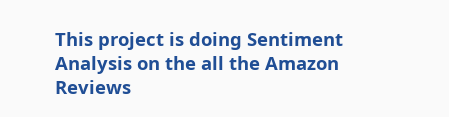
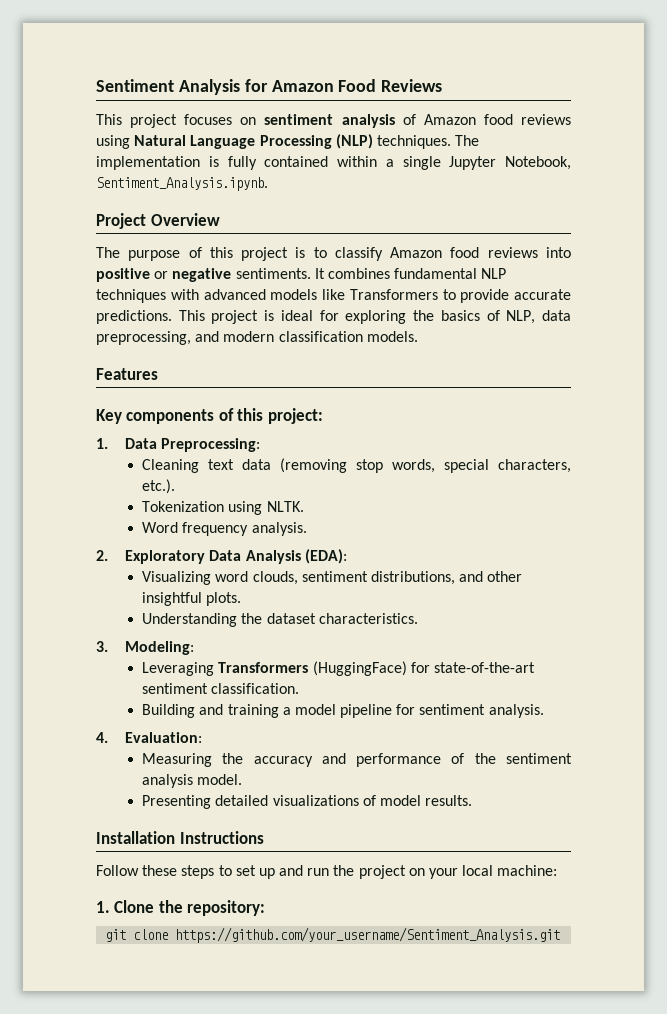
- This project is doing Sentiment Analysis on the all the Amazon Reviews
+ Sentiment Analysis for Amazon Food Reviews
+ This project focuses on sentiment analysis of Amazon food reviews using Natural Language Processing (NLP) techniques. The implementation is fully contained within a single Jupyter Notebook, Sentiment_Analysis.ipynb.
+ Project Overview
+ The purpose of this project is to classify Amazon food reviews into positive or negative sentiments. It combines fundamental NLP techniques with advanced models like Transformers to provide accurate predictions. This project is ideal for exploring the basics of NLP, data preprocessing, and modern classification models.
+ Features
+ Key components of this project:
+ 1. Data Preprocessing:
+ Cleaning text data (removing stop words, special characters, etc.).
+ Tokenization using NLTK.
+ Word frequency analysis.
+ 2. Exploratory Data Analysis (EDA):
+ Visualizing word clouds, sentiment distributions, and other insightful plots.
+ Understanding the dataset characteristics.
+ 3. Modeling:
+ Leveraging Transformers (HuggingFace) for state-of-the-art sentiment classification.
+ Building and training a model pipeline for sentiment analysis.
+ 4. Evaluation:
+ Measuring the accuracy and performance of the sentiment analysis model.
+ Presenting detailed visualizations of model results.
+ Installation Instructions
+ Follow these steps to set up and run the project on your local machine:
+ 1. Clone the repository:
+ git clone https://github.com/your_username/Sentiment_Analysis.git

